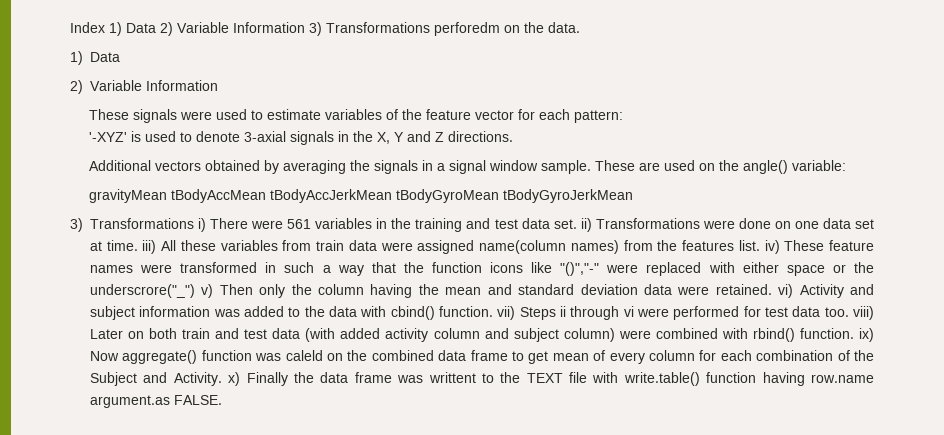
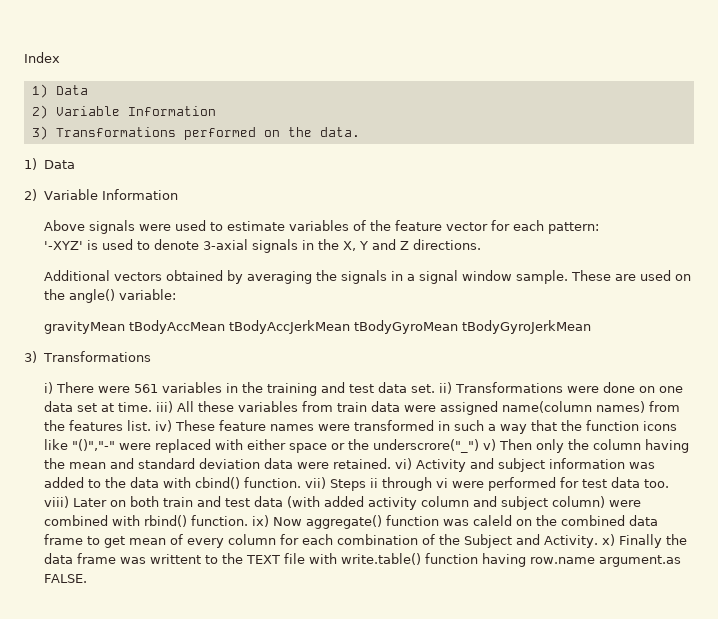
- Index 1) Data 2) Variable Information 3) Transformations perforedm on the data.
+ Index
+ 1) Data
+ 2) Variable Information
+ 3) Transformations performed on the data.
- These signals were used to estimate variables of the feature vector for each pattern:
+ Above signals were used to estimate variables of the feature vector for each pattern:
  gravityMean tBodyAccMean tBodyAccJerkMean tBodyGyroMean tBodyGyroJerkMean
- 3) Transformations i) There were 561 variables in the training and test data set. ii) Transformations were done on one data set at time. iii) All these variables from train data were assigned name(column names) from the features list. iv) These feature names were transformed in such a way that the function icons like "()","-" were replaced with either space or the underscrore("_") v) Then only the column having the mean and standard deviation data were retained. vi) Activity and subject information was added to the data with cbind() function. vii) Steps ii through vi were performed for test data too. viii) Later on both train and test data (with added activity column and subject column) were combined with rbind() function. ix) Now aggregate() function was caleld on the combined data frame to get mean of every column for each combination of the Subject and Activity. x) Finally the data frame was writtent to the TEXT file with write.table() function having row.name argument.as FALSE.
+ 3) Transformations
+ i) There were 561 variables in the training and test data set. ii) Transformations were done on one data set at time. iii) All these variables from train data were assigned name(column names) from the features list. iv) These feature names were transformed in such a way that the function icons like "()","-" were replaced with either space or the underscrore("_") v) Then only the column having the mean and standard deviation data were retained. vi) Activity and subject information was added to the data with cbind() function. vii) Steps ii through vi were performed for test data too. viii) Later on both train and test data (with added activity column and subject column) were combined with rbind() function. ix) Now aggregate() function was caleld on the combined data frame to get mean of every column for each combination of the Subject and Activity. x) Finally the data frame was writtent to the TEXT file with write.table() function having row.name argument.as FALSE.

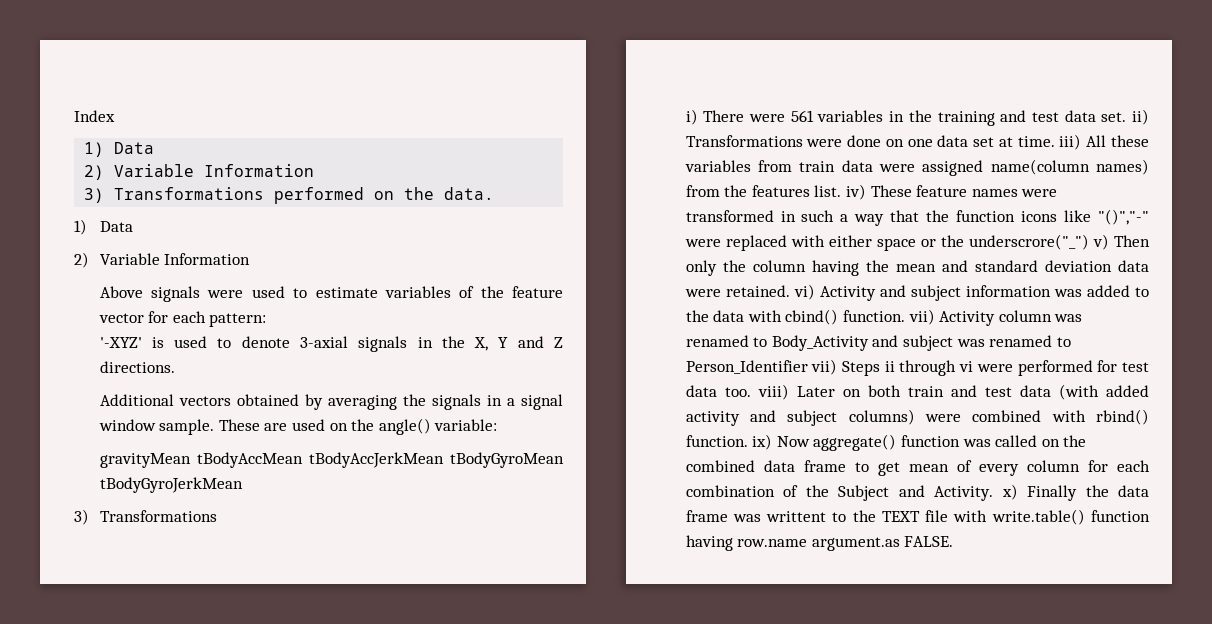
- i) There were 561 variables in the training and test data set. ii) Transformations were done on one data set at time. iii) All these variables from train data were assigned name(column names) from the features list. iv) These feature names were transformed in such a way that the function icons like "()","-" were replaced with either space or the underscrore("_") v) Then only the column having the mean and standard deviation data were retained. vi) Activity and subject information was added to the data with cbind() function. vii) Steps ii through vi were performed for test data too. viii) Later on both train and test data (with added activity column and subject column) were combined with rbind() function. ix) Now aggregate() function was caleld on the combined data frame to get mean of every column for each combination of the Subject and Activity. x) Finally the data frame was writtent to the TEXT file with write.table() function having row.name argument.as FALSE.
+ i) There were 561 variables in the training and test data set. ii) Transformations were done on one data set at time. iii) All these variables from train data were assigned name(column names) from the features list. iv) These feature names were transformed in such a way that the function icons like "()","-" were replaced with either space or the underscrore("_") v) Then only the column having the mean and standard deviation data were retained. vi) Activity and subject information was added to the data with cbind() function. vii) Activity column was renamed to Body_Activity and subject was renamed to Person_Identifier vii) Steps ii through vi were performed for test data too. viii) Later on both train and test data (with added activity and subject columns) were combined with rbind() function. ix) Now aggregate() function was called on the combined data frame to get mean of every column for each combination of the Subject and Activity. x) Finally the data frame was writtent to the TEXT file with write.table() function having row.name argument.as FALSE.

